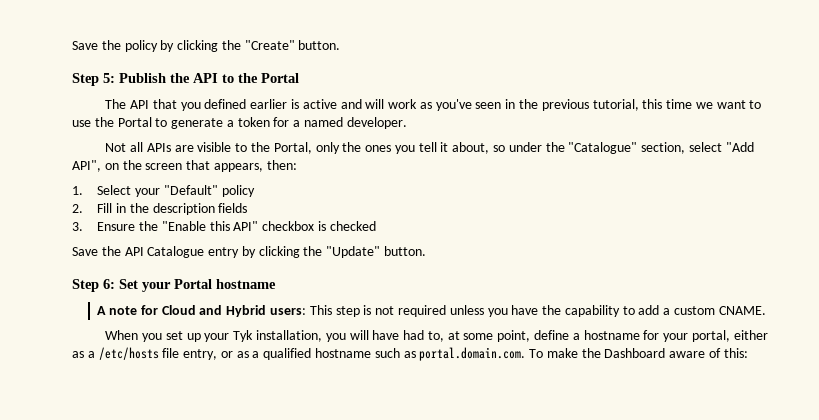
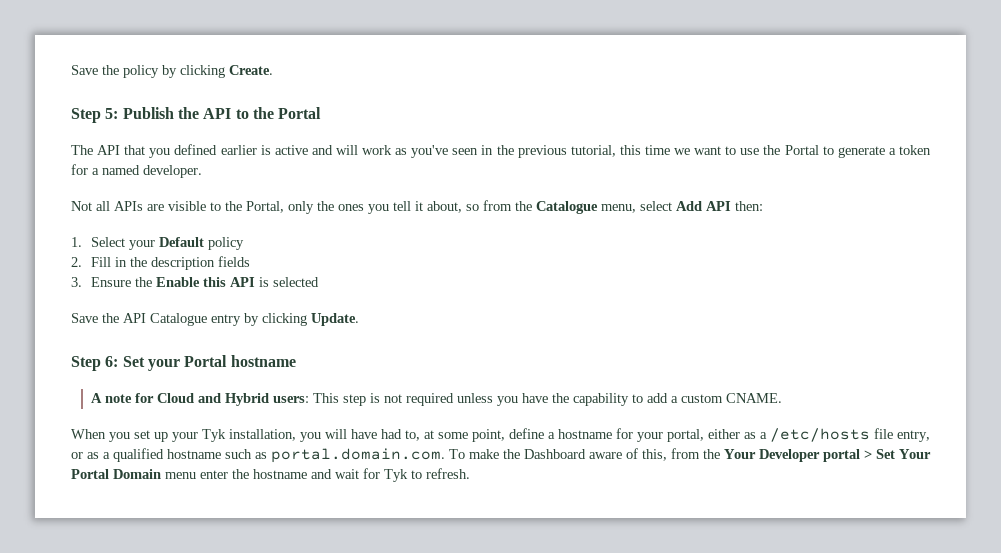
- Save the policy by clicking the "Create" button.
+ Save the policy by clicking Create.
- Not all APIs are visible to the Portal, only the ones you tell it about, so under the "Catalogue" section, select "Add API", on the screen that appears, then:
+ Not all APIs are visible to the Portal, only the ones you tell it about, so from the Catalogue menu, select Add API then:
- 1. Select your "Default" policy
+ 1. Select your Default policy
- 3. Ensure the "Enable this API" checkbox is checked
+ 3. Ensure the Enable this API is selected
- Save the API Catalogue entry by clicking the "Update" button.
+ Save the API Catalogue entry by clicking Update.
- When you set up your Tyk installation, you will have had to, at some point, define a hostname for your portal, either as a /etc/hosts file entry, or as a qualified hostname such as portal.domain.com. To make the Dashboard aware of this:
+ When you set up your Tyk installation, you will have had to, at some point, define a hostname for your portal, either as a /etc/hosts file entry, or as a qualified hostname such as portal.domain.com. To make the Dashboard aware of this, from the Your Developer portal > Set Your Portal Domain menu enter the hostname and wait for Tyk to refresh.

